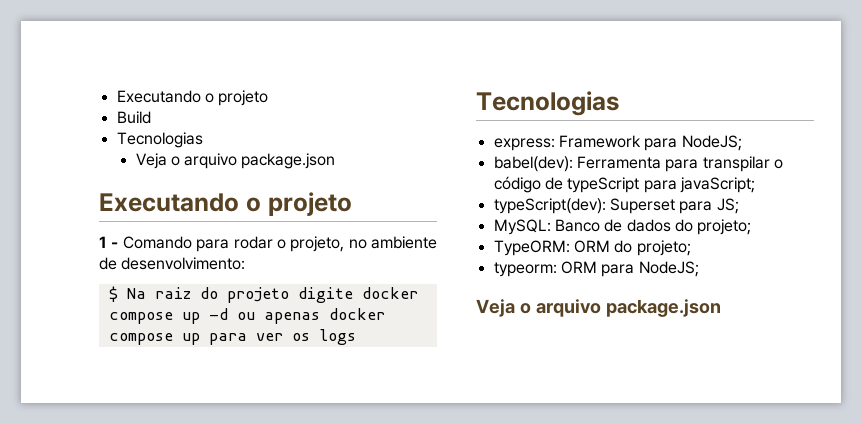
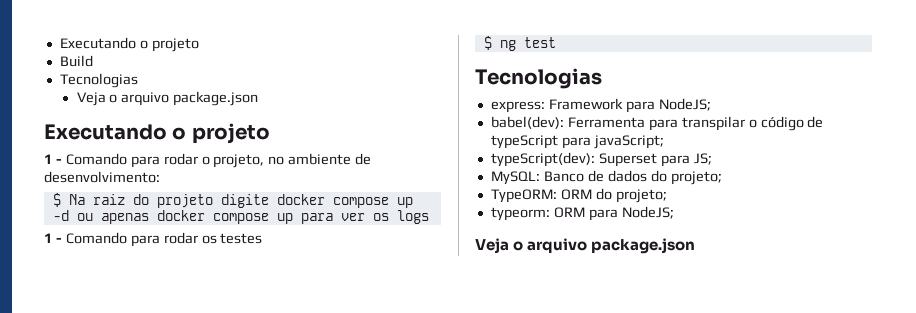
+ 1 - Comando para rodar os testes
+ $ ng test

